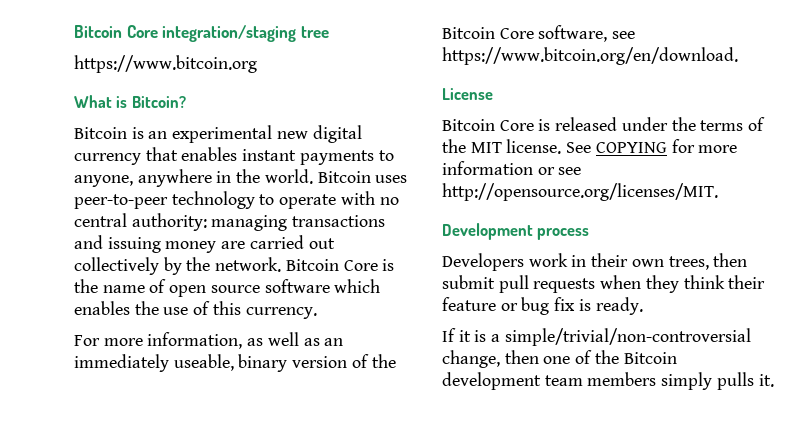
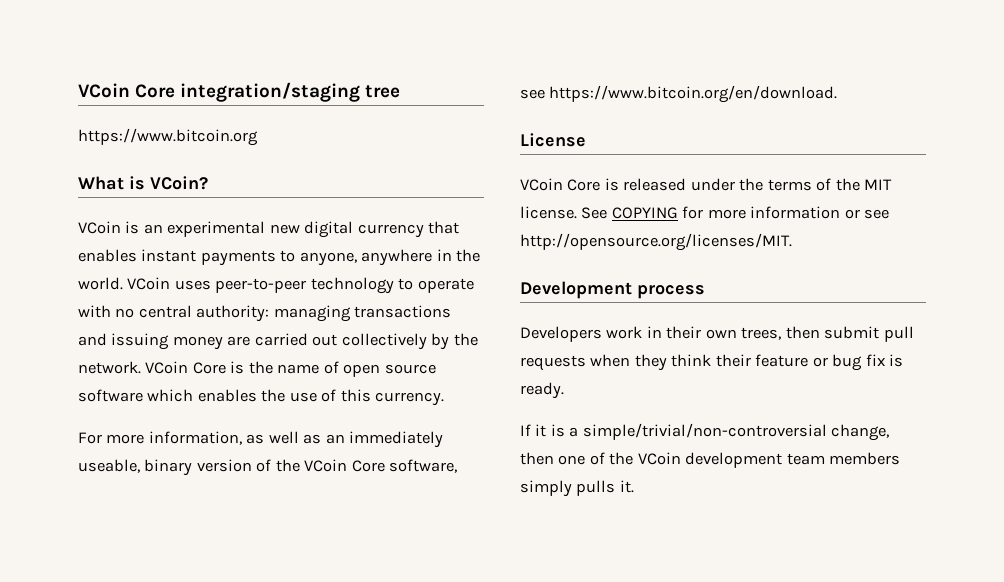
- Bitcoin Core integration/staging tree
+ VCoin Core integration/staging tree
- What is Bitcoin?
- Bitcoin is an experimental new digital currency that enables instant payments to anyone, anywhere in the world.
+ What is VCoin?
+ VCoin is an experimental new digital currency that enables instant payments to anyone, anywhere in the world.
- Bitcoin uses peer-to-peer technology to operate with no central authority: managing transactions and issuing money are carried out collectively by the network.
+ VCoin uses peer-to-peer technology to operate with no central authority: managing transactions and issuing money are carried out collectively by the network.
- Bitcoin Core is the name of open source software which enables the use of this currency.
+ VCoin Core is the name of open source software which enables the use of this currency.
- For more information, as well as an immediately useable, binary version of the Bitcoin Core software, see https://www.bitcoin.org/en/download.
+ For more information, as well as an immediately useable, binary version of the VCoin Core software, see https://www.bitcoin.org/en/download.
- Bitcoin Core is released under the terms of the MIT license.
+ VCoin Core is released under the terms of the MIT license.
- If it is a simple/trivial/non-controversial change, then one of the Bitcoin development team members simply pulls it.
+ If it is a simple/trivial/non-controversial change, then one of the VCoin development team members simply pulls it.

